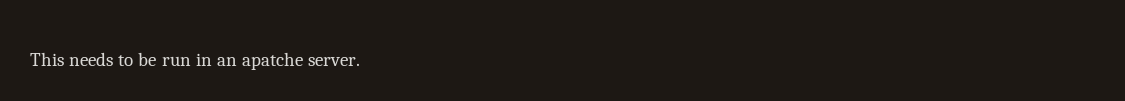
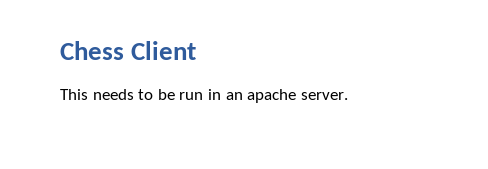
+ Chess Client
- This needs to be run in an apatche server.
+ This needs to be run in an apache server.

